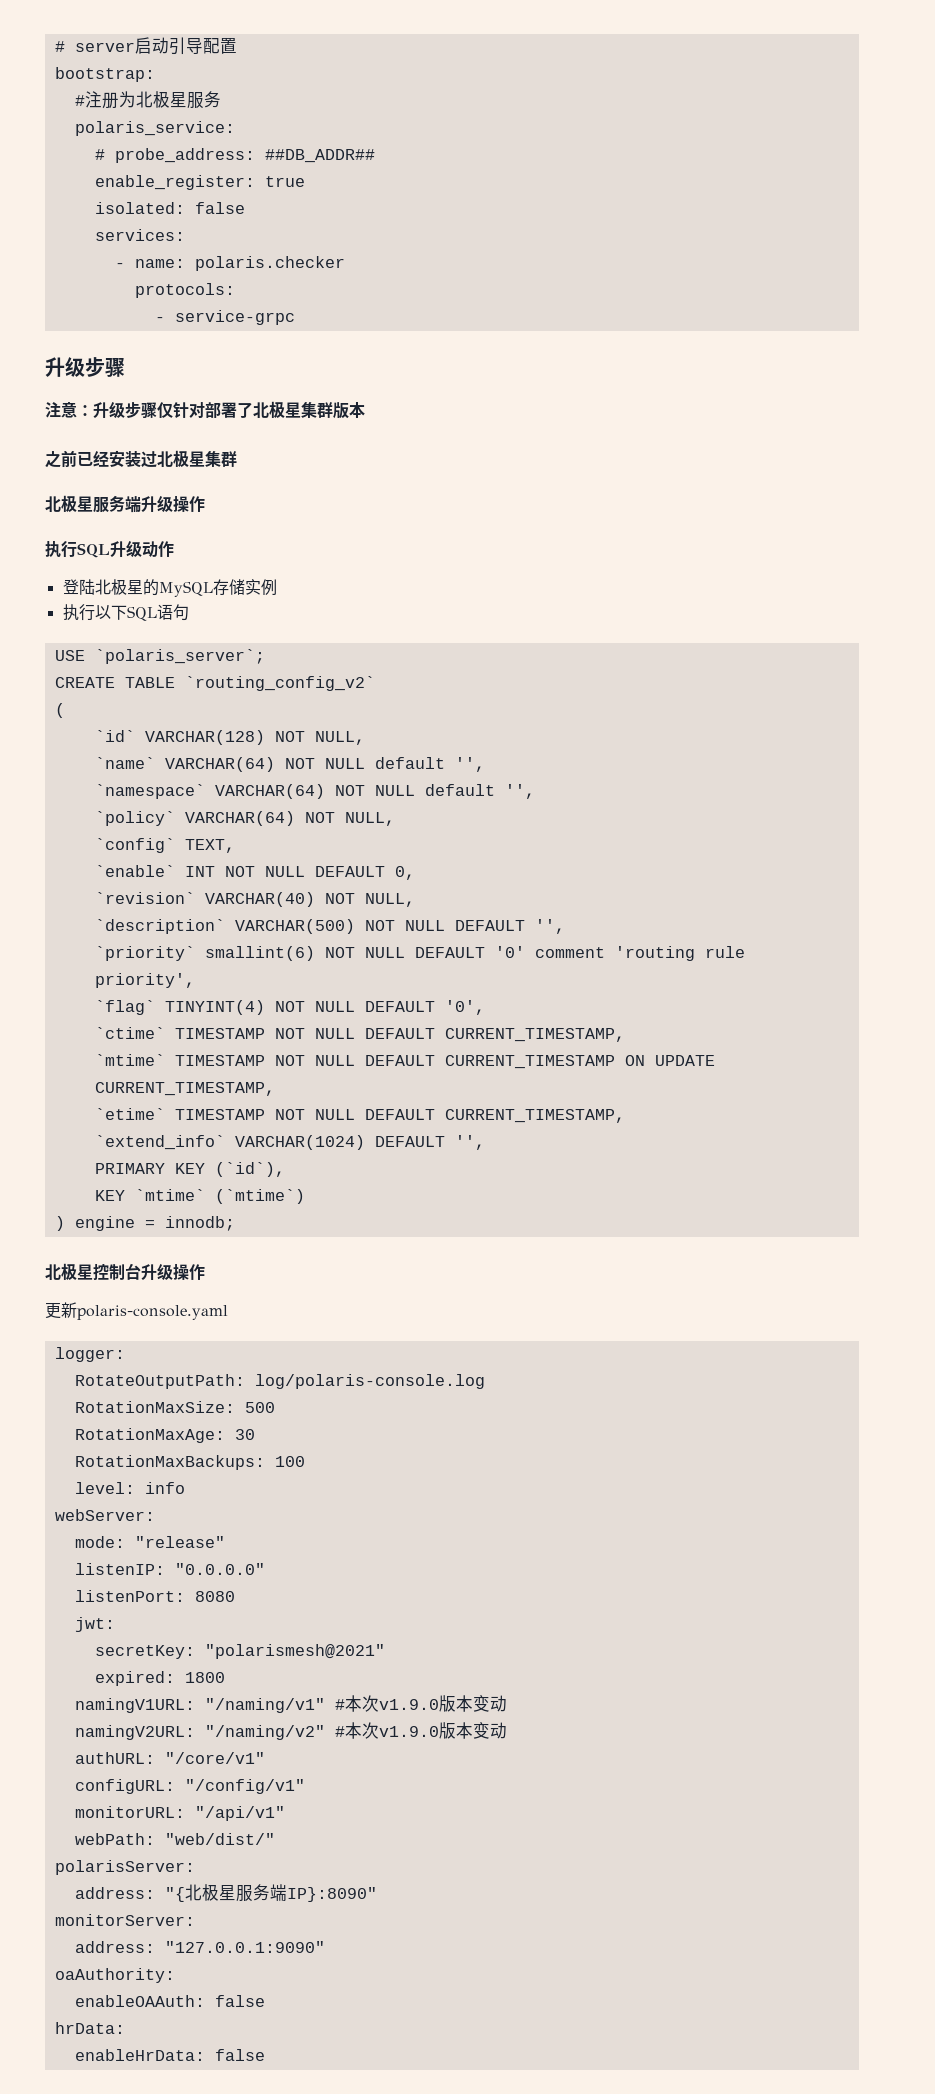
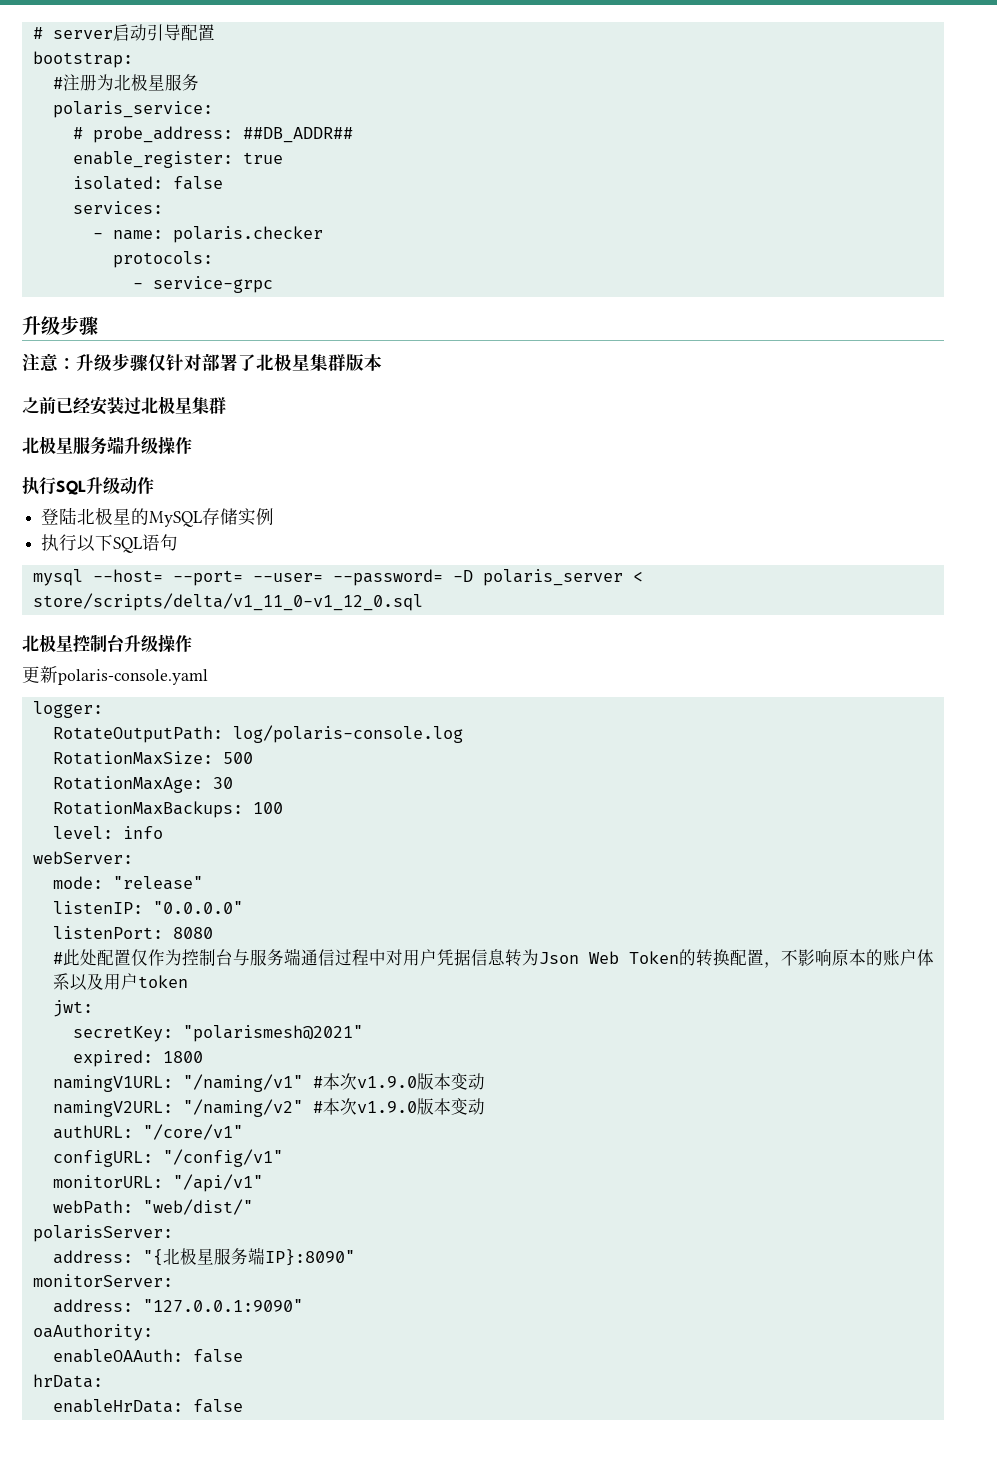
- USE `polaris_server`;
- CREATE TABLE `routing_config_v2`
- (
- `id` VARCHAR(128) NOT NULL,
- `name` VARCHAR(64) NOT NULL default '',
- `namespace` VARCHAR(64) NOT NULL default '',
- `policy` VARCHAR(64) NOT NULL,
- `config` TEXT,
- `enable` INT NOT NULL DEFAULT 0,
- `revision` VARCHAR(40) NOT NULL,
- `description` VARCHAR(500) NOT NULL DEFAULT '',
- `priority` smallint(6) NOT NULL DEFAULT '0' comment 'routing rule priority',
- `flag` TINYINT(4) NOT NULL DEFAULT '0',
- `ctime` TIMESTAMP NOT NULL DEFAULT CURRENT_TIMESTAMP,
- `mtime` TIMESTAMP NOT NULL DEFAULT CURRENT_TIMESTAMP ON UPDATE CURRENT_TIMESTAMP,
- `etime` TIMESTAMP NOT NULL DEFAULT CURRENT_TIMESTAMP,
- `extend_info` VARCHAR(1024) DEFAULT '',
- PRIMARY KEY (`id`),
- KEY `mtime` (`mtime`)
- ) engine = innodb;
+ mysql --host= --port= --user= --password= -D polaris_server < store/scripts/delta/v1_11_0-v1_12_0.sql
+ #此处配置仅作为控制台与服务端通信过程中对用户凭据信息转为Json Web Token的转换配置，不影响原本的账户体系以及用户token

